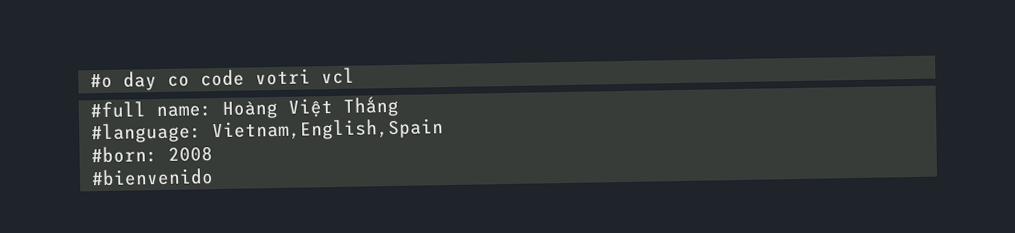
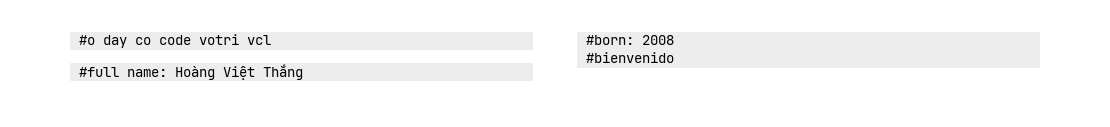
- #language: Vietnam,English,Spain

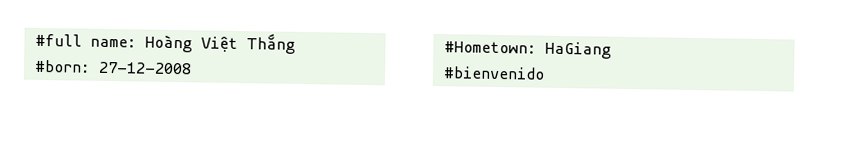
- #o day co code votri vcl
- #born: 2008
+ #born: 27-12-2008
+ #Hometown: HaGiang

